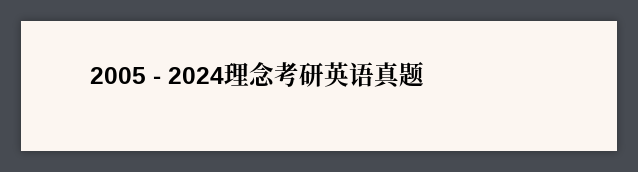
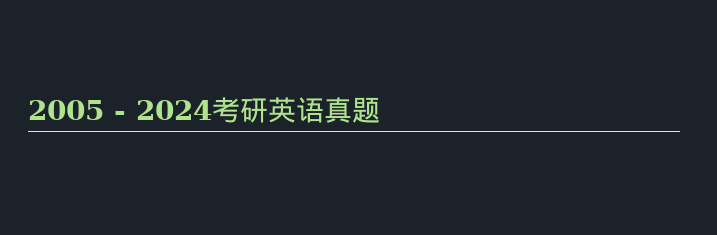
- 2005 - 2024理念考研英语真题
+ 2005 - 2024考研英语真题

